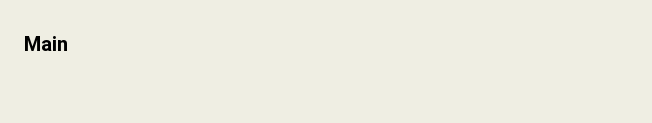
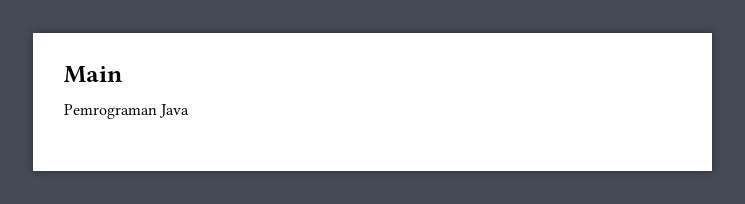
+ Pemrograman Java

